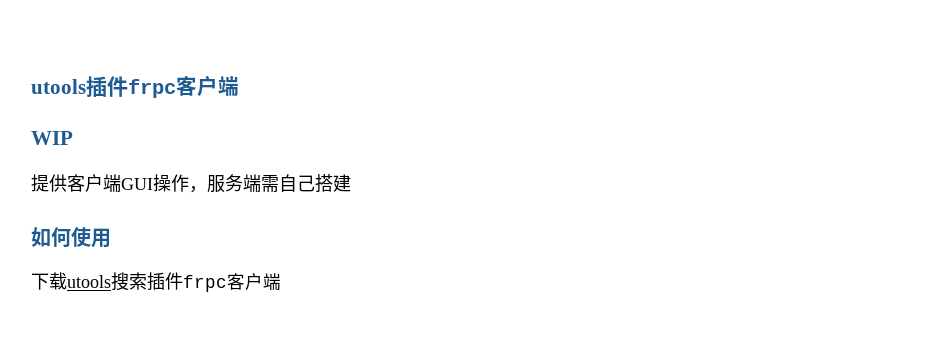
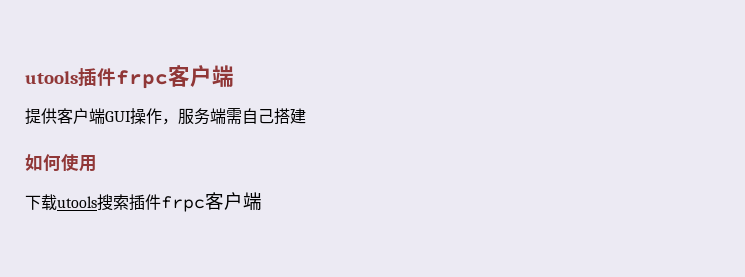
- WIP

